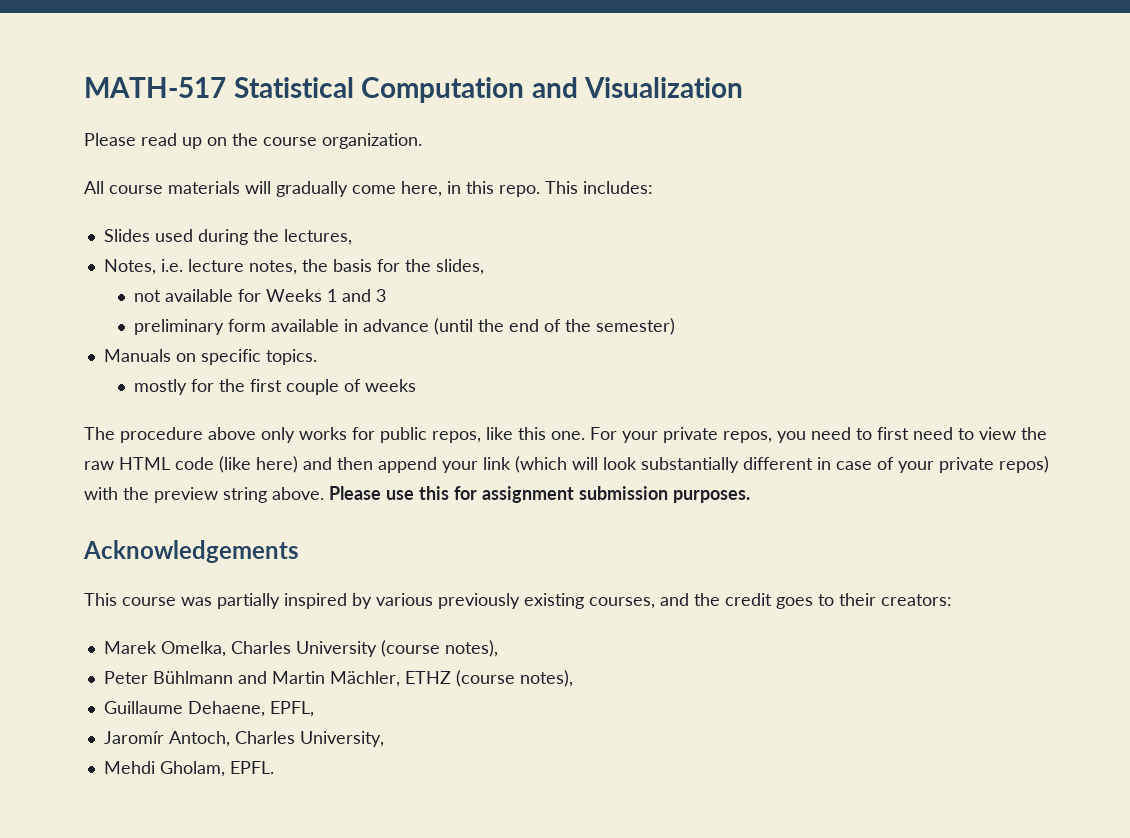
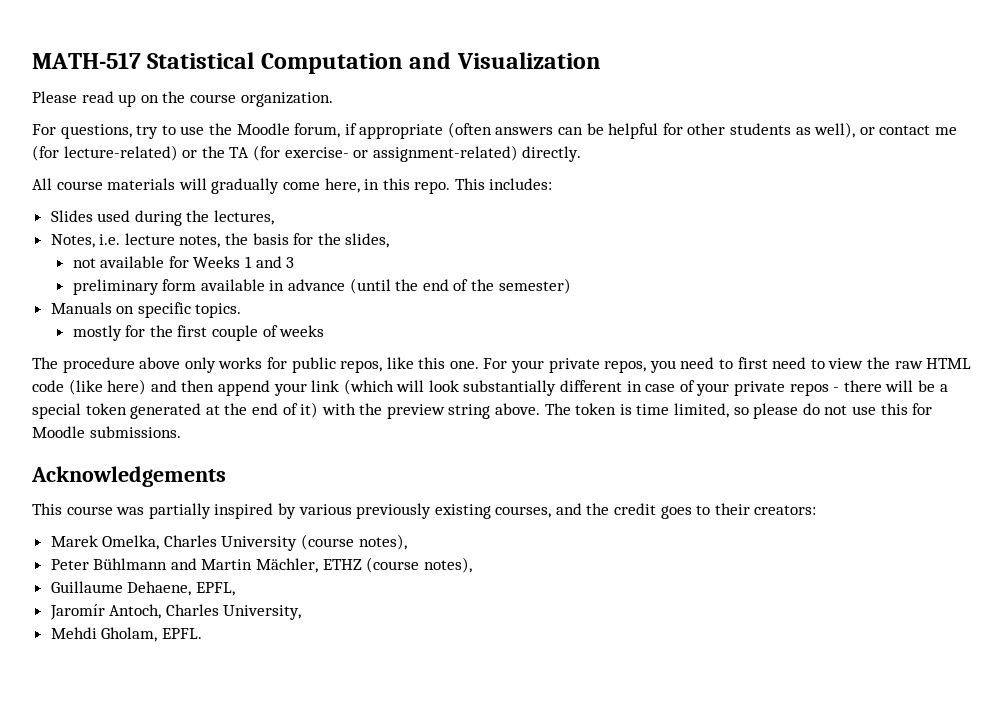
+ For questions, try to use the Moodle forum, if appropriate (often answers can be helpful for other students as well), or contact me (for lecture-related) or the TA (for exercise- or assignment-related) directly.
- For your private repos, you need to first need to view the raw HTML code (like here) and then append your link (which will look substantially different in case of your private repos) with the preview string above.
+ For your private repos, you need to first need to view the raw HTML code (like here) and then append your link (which will look substantially different in case of your private repos - there will be a special token generated at the end of it) with the preview string above.
- Please use this for assignment submission purposes.
+ The token is time limited, so please do not use this for Moodle submissions.

